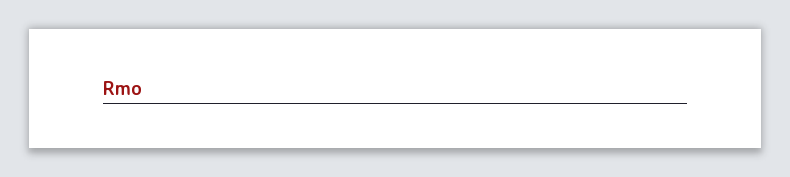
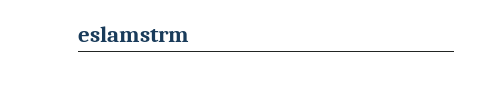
- Rmo
+ eslamstrm

